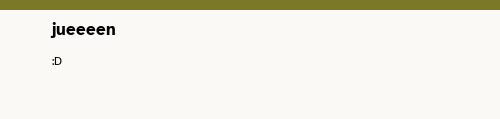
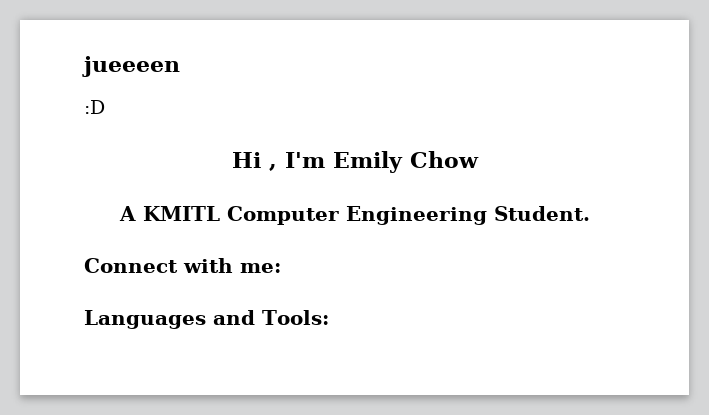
+ Hi , I'm Emily Chow
+ A KMITL Computer Engineering Student.
+ Connect with me:
+ Languages and Tools:

